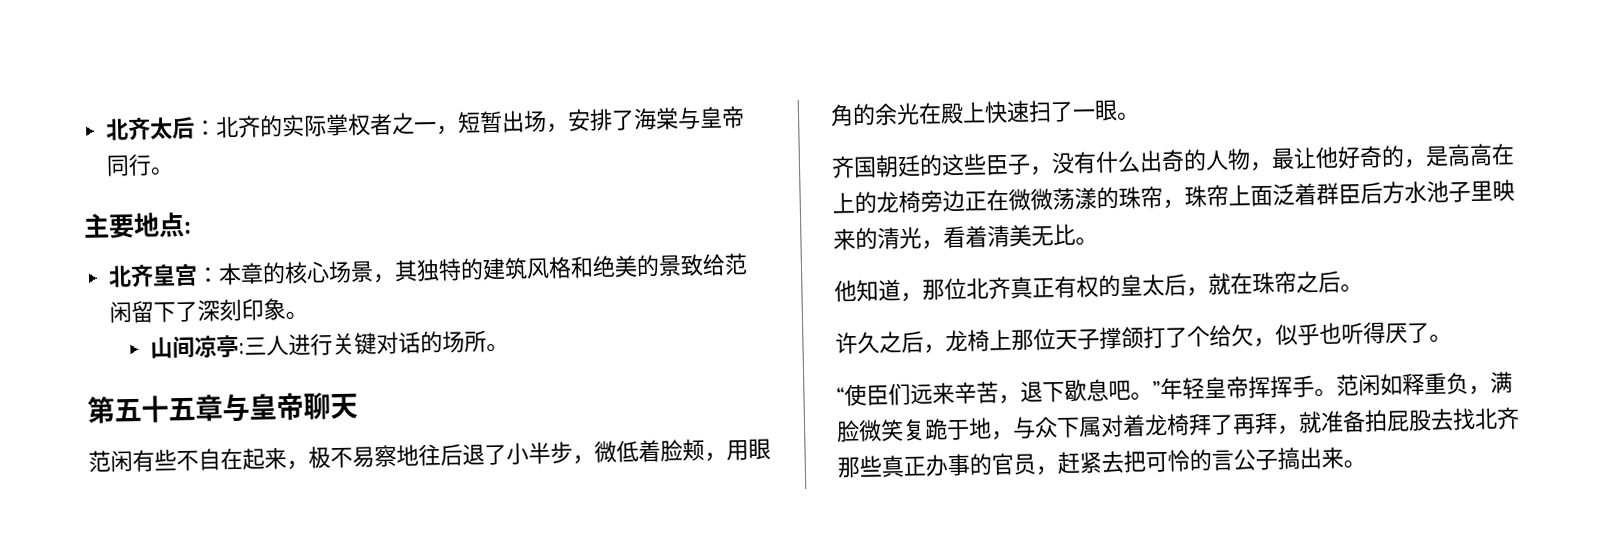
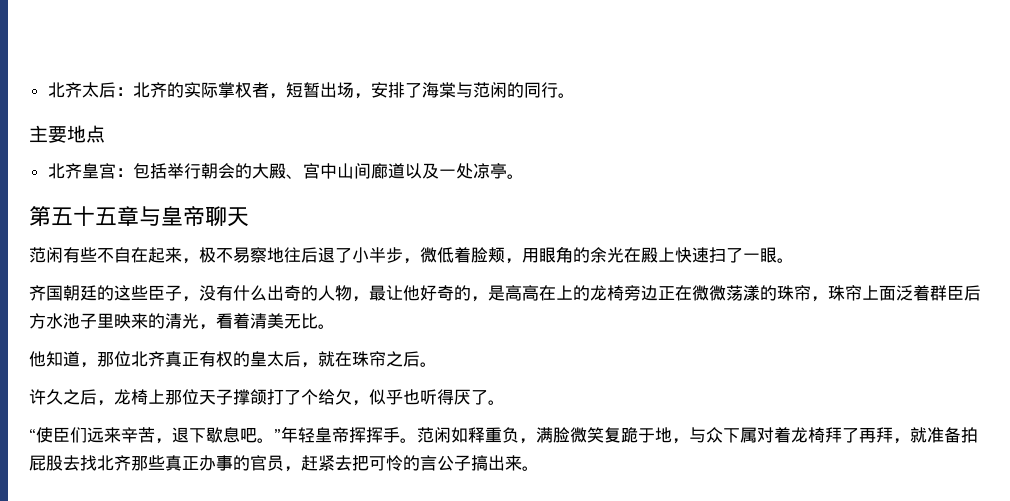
- 北齐太后：北齐的实际掌权者之一，短暂出场，安排了海棠与皇帝同行。
+ 北齐太后：北齐的实际掌权者，短暂出场，安排了海棠与范闲的同行。
- 主要地点:
+ 主要地点
- 北齐皇宫：本章的核心场景，其独特的建筑风格和绝美的景致给范闲留下了深刻印象。
- 山间凉亭:三人进行关键对话的场所。
+ 北齐皇宫：包括举行朝会的大殿、宫中山间廊道以及一处凉亭。

